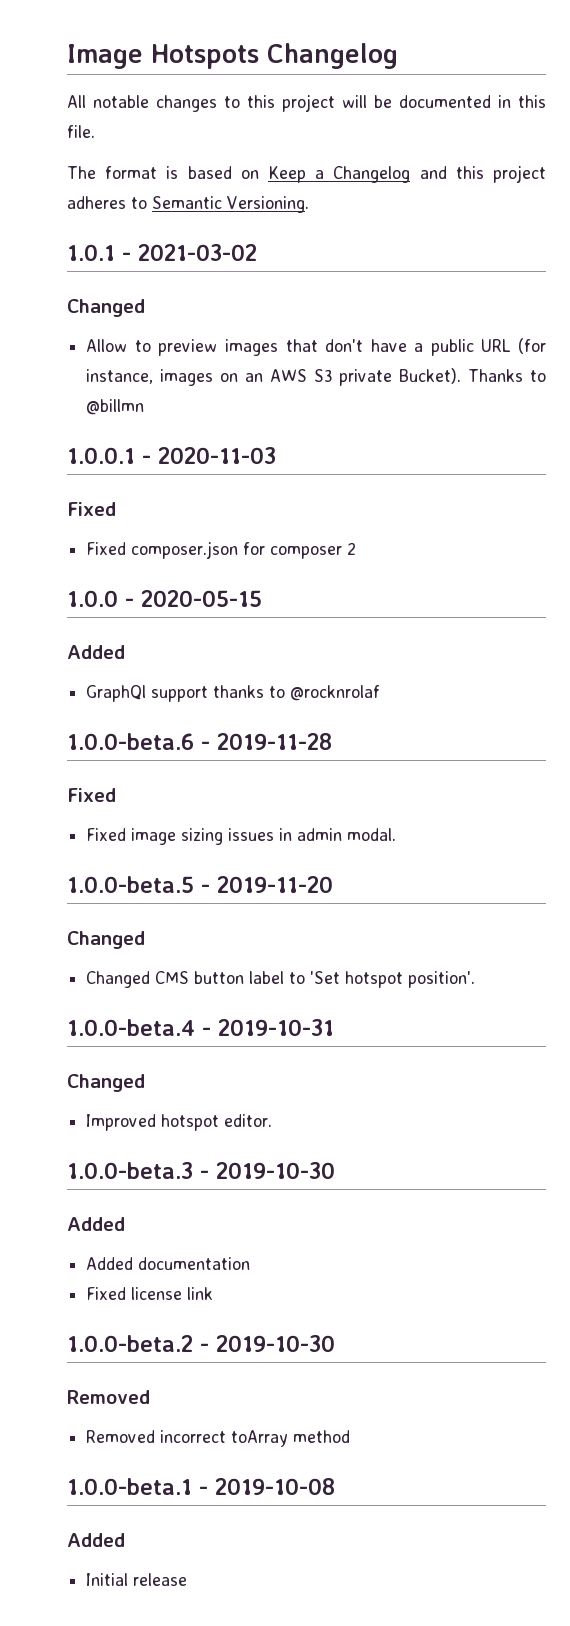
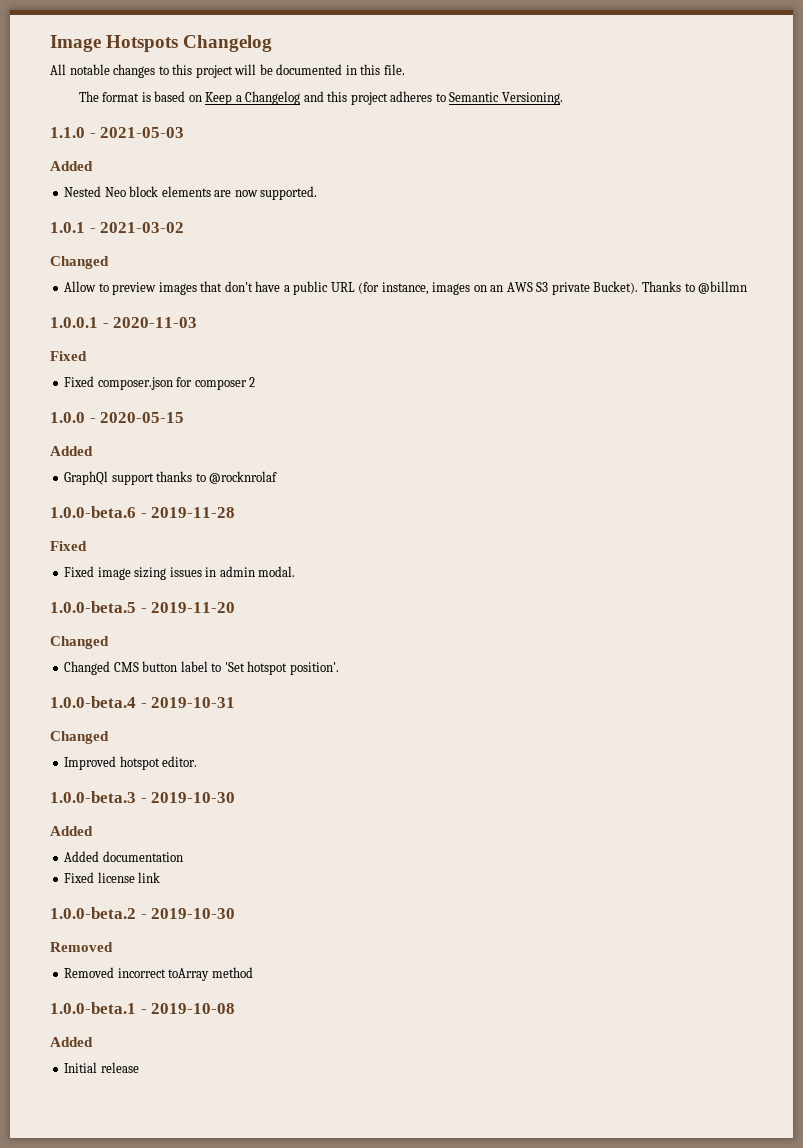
+ 1.1.0 - 2021-05-03
+ Added
+ Nested Neo block elements are now supported.

